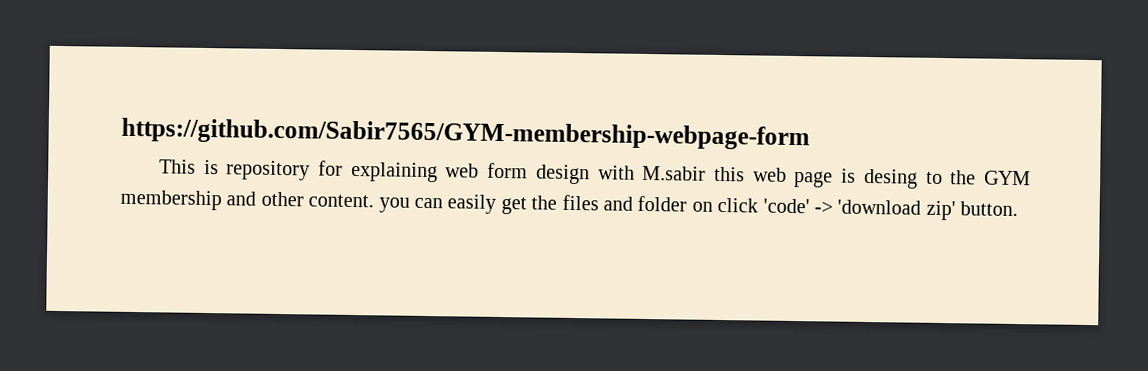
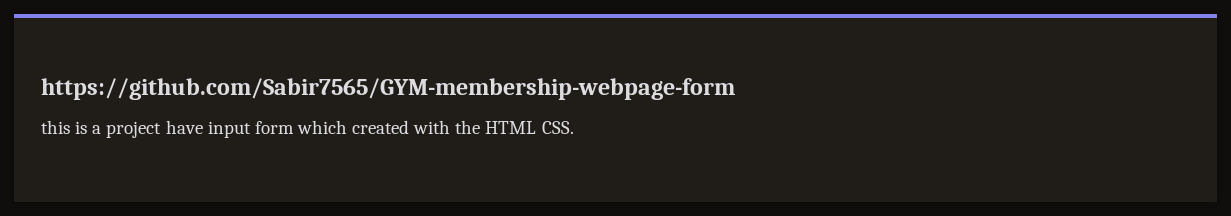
- This is repository for explaining web form design with M.sabir this web page is desing to the GYM membership and other content. you can easily get the files and folder on click 'code' -> 'download zip' button.
+ this is a project have input form which created with the HTML CSS.

